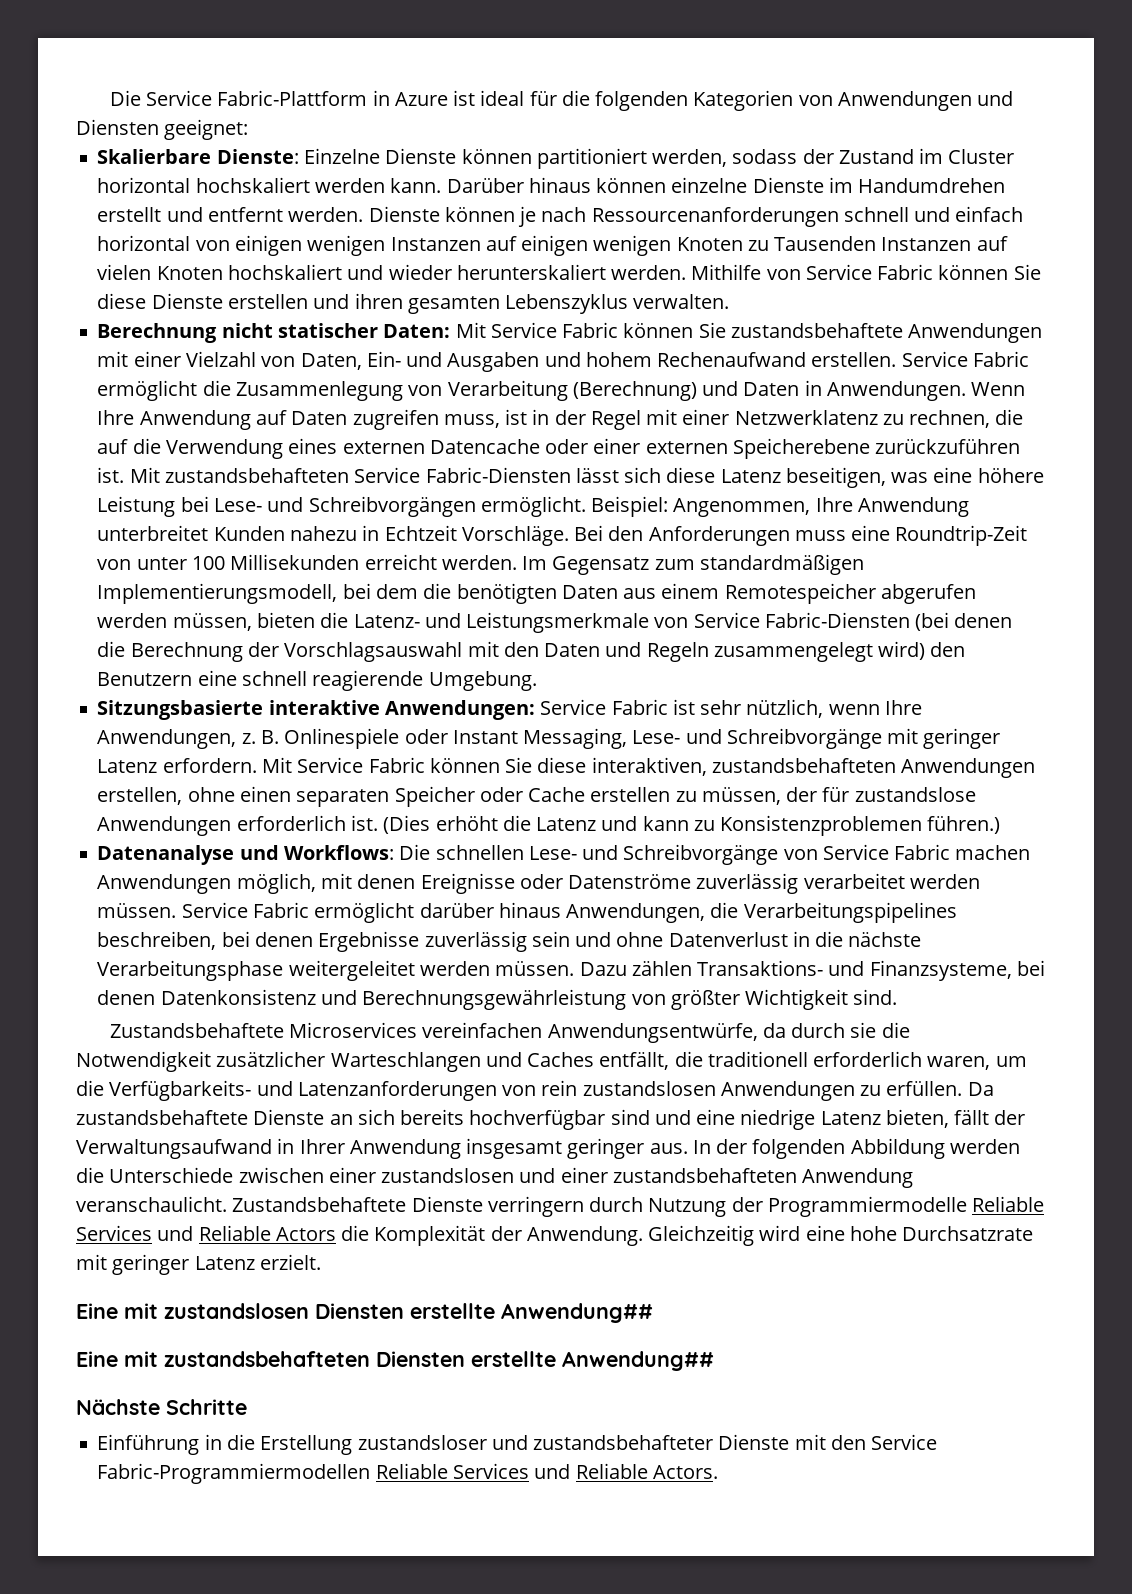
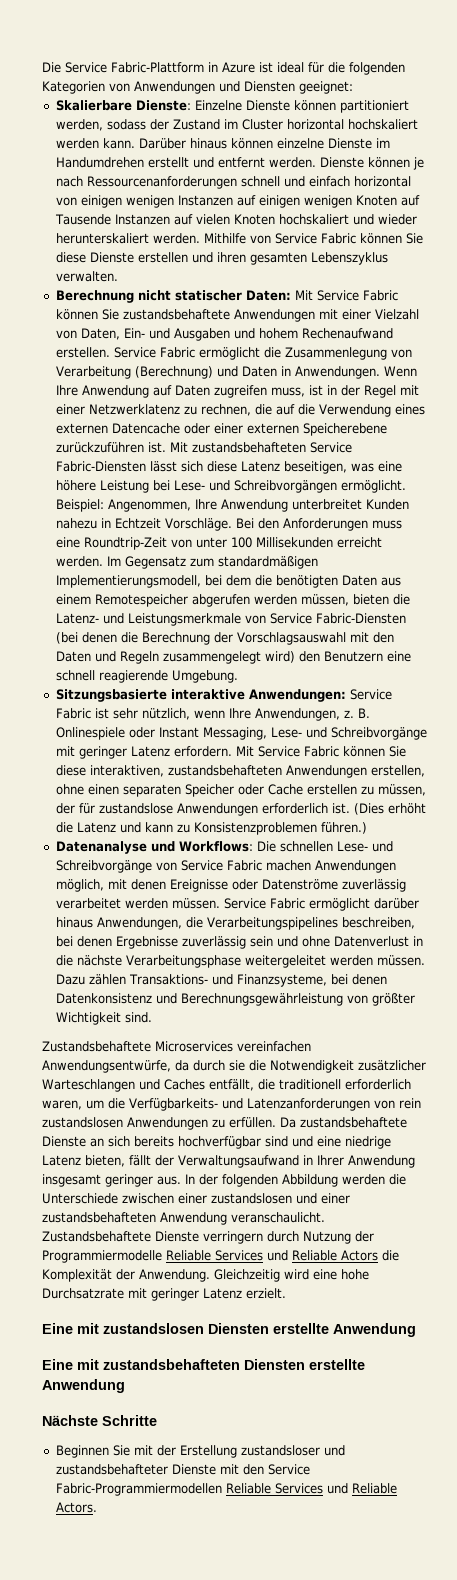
- Dienste können je nach Ressourcenanforderungen schnell und einfach horizontal von einigen wenigen Instanzen auf einigen wenigen Knoten zu Tausenden Instanzen auf vielen Knoten hochskaliert und wieder herunterskaliert werden.
+ Dienste können je nach Ressourcenanforderungen schnell und einfach horizontal von einigen wenigen Instanzen auf einigen wenigen Knoten auf Tausende Instanzen auf vielen Knoten hochskaliert und wieder herunterskaliert werden.
- Eine mit zustandslosen Diensten erstellte Anwendung##
+ Eine mit zustandslosen Diensten erstellte Anwendung
- Eine mit zustandsbehafteten Diensten erstellte Anwendung##
+ Eine mit zustandsbehafteten Diensten erstellte Anwendung
- Einführung in die Erstellung zustandsloser und zustandsbehafteter Dienste mit den Service Fabric-Programmiermodellen Reliable Services und Reliable Actors.
+ Beginnen Sie mit der Erstellung zustandsloser und zustandsbehafteter Dienste mit den Service Fabric-Programmiermodellen Reliable Services und Reliable Actors.

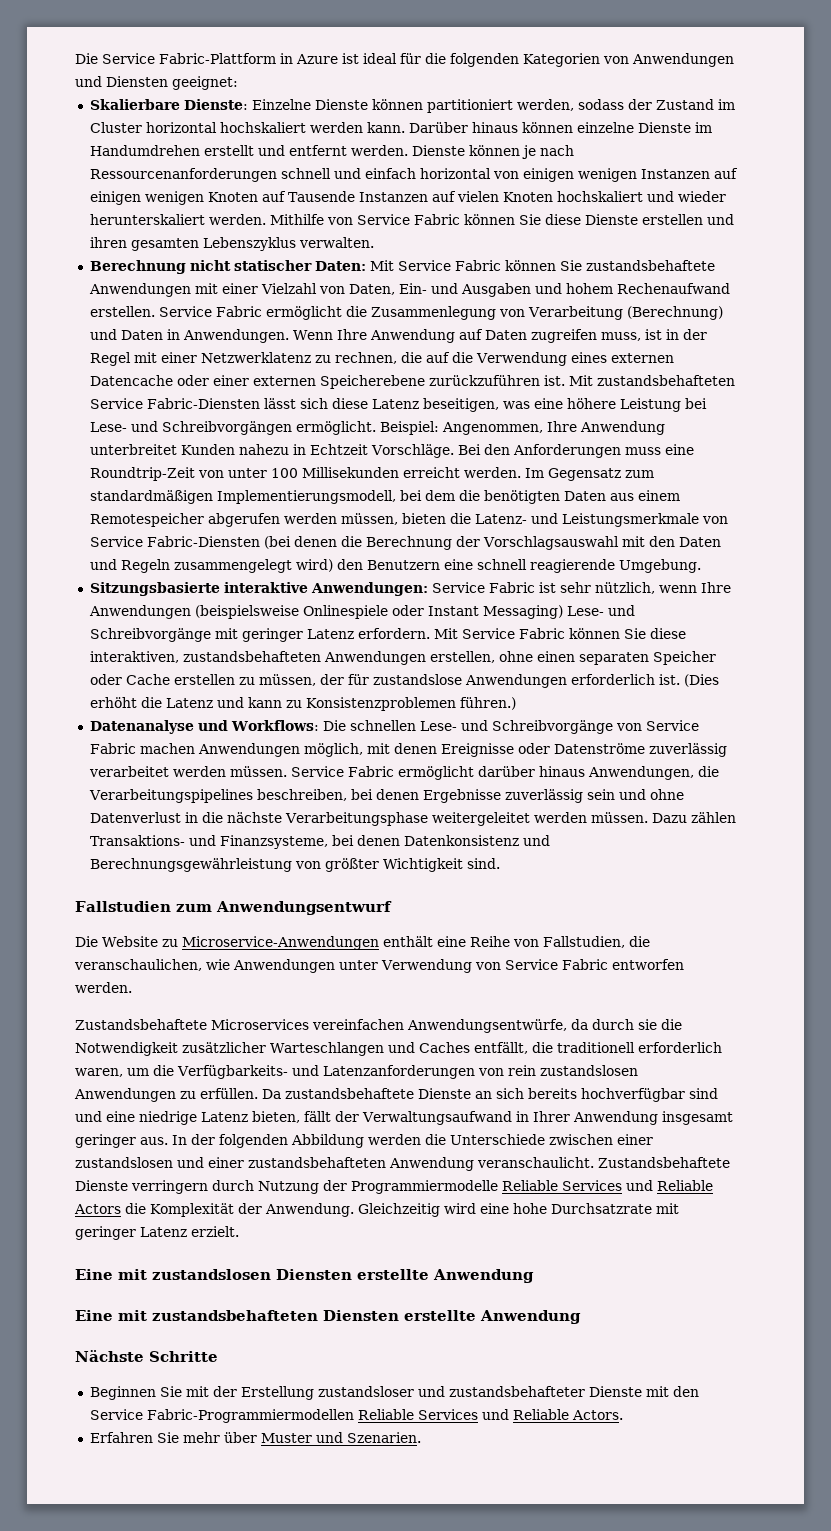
- Sitzungsbasierte interaktive Anwendungen: Service Fabric ist sehr nützlich, wenn Ihre Anwendungen, z. B. Onlinespiele oder Instant Messaging, Lese- und Schreibvorgänge mit geringer Latenz erfordern.
+ Sitzungsbasierte interaktive Anwendungen: Service Fabric ist sehr nützlich, wenn Ihre Anwendungen (beispielsweise Onlinespiele oder Instant Messaging) Lese- und Schreibvorgänge mit geringer Latenz erfordern.
+ Fallstudien zum Anwendungsentwurf
+ Die Website zu Microservice-Anwendungen enthält eine Reihe von Fallstudien, die veranschaulichen, wie Anwendungen unter Verwendung von Service Fabric entworfen werden.
+ Erfahren Sie mehr über Muster und Szenarien.

